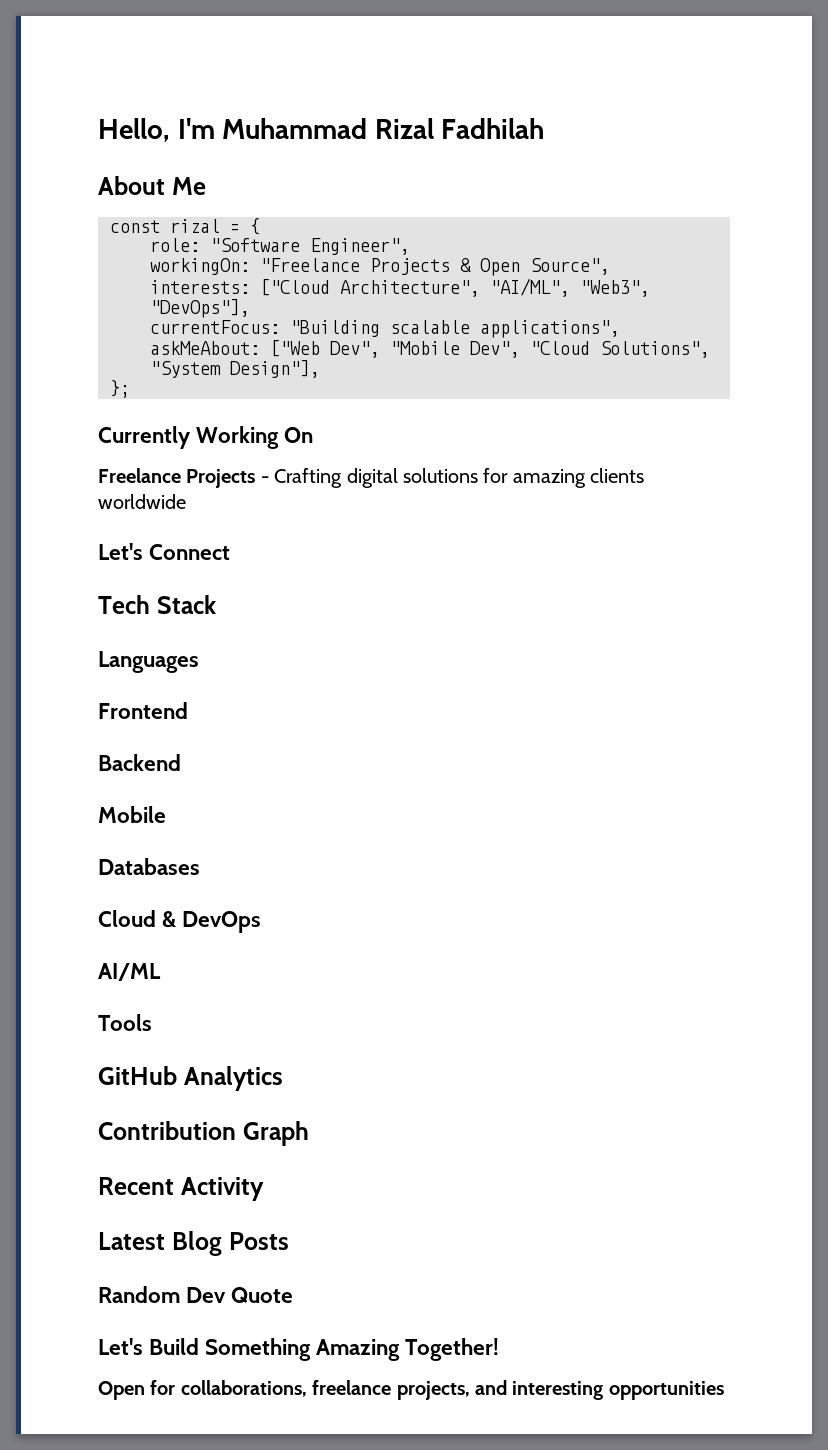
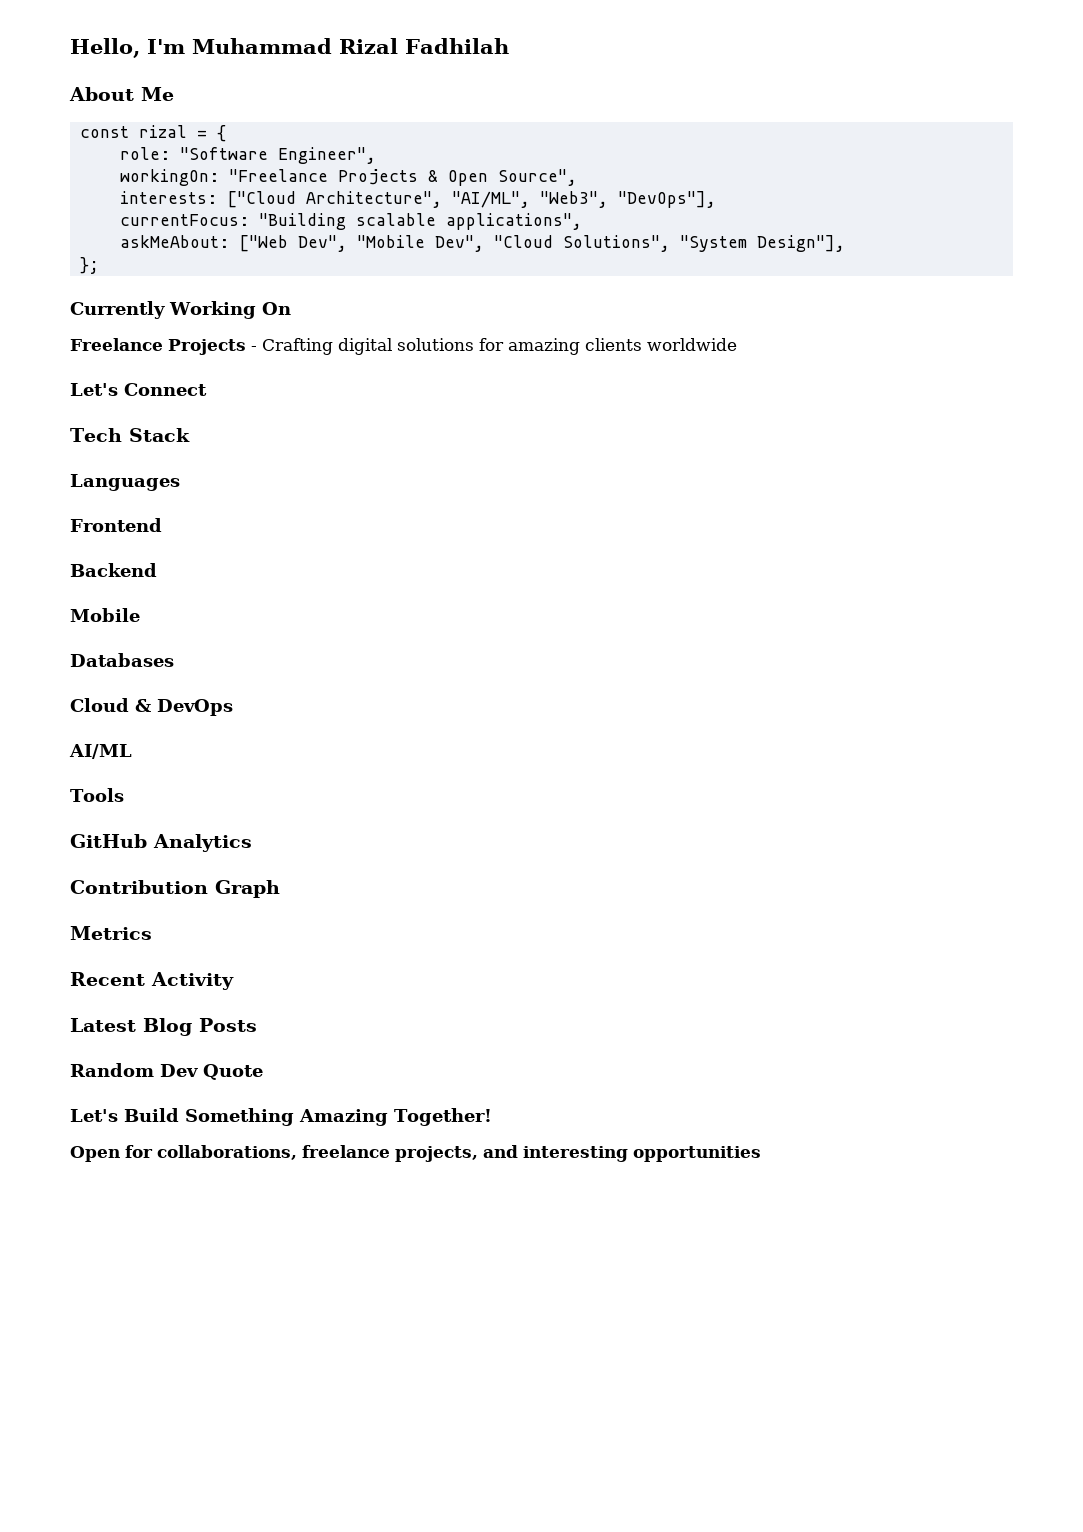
+ Metrics

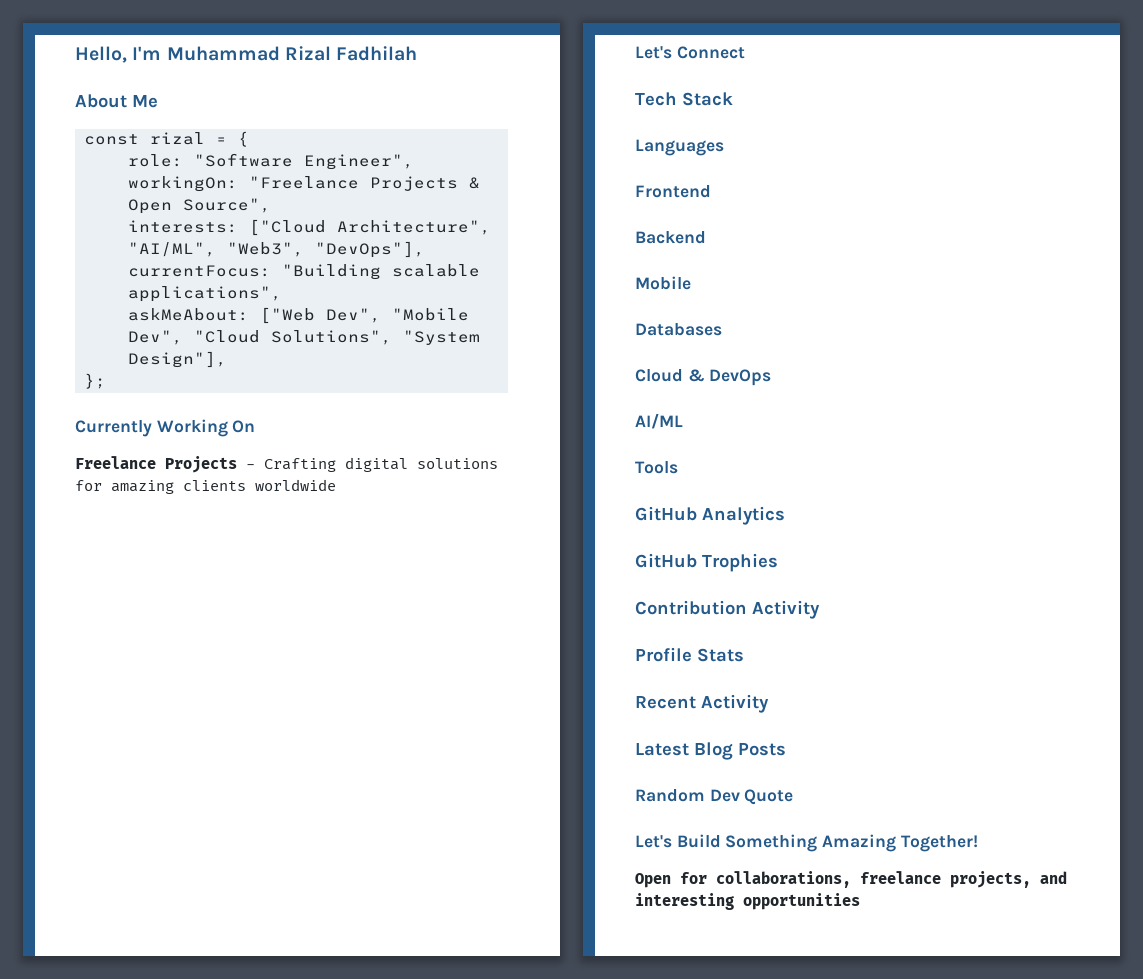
+ GitHub Trophies
- Contribution Graph
- Metrics
+ Contribution Activity
+ Profile Stats

